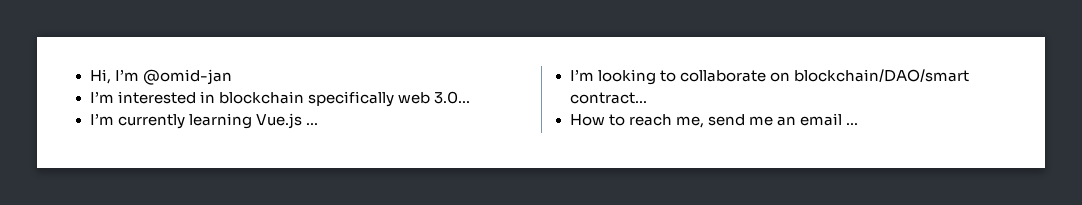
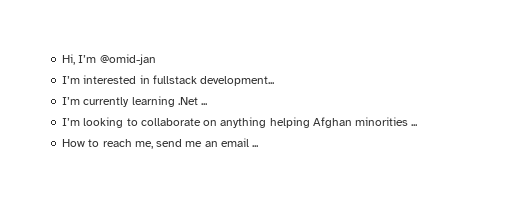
- I’m interested in blockchain specifically web 3.0...
+ I’m interested in fullstack development...
- I’m currently learning Vue.js ...
+ I’m currently learning .Net ...
- I’m looking to collaborate on blockchain/DAO/smart contract...
+ I’m looking to collaborate on anything helping Afghan minorities ...

